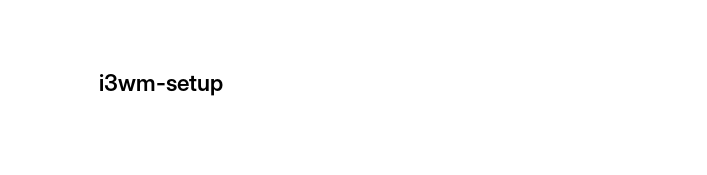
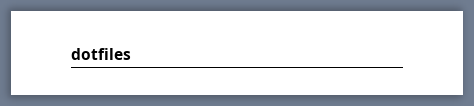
- i3wm-setup
+ dotfiles

